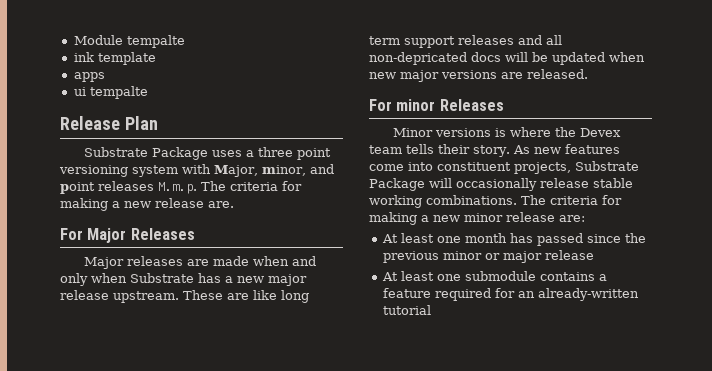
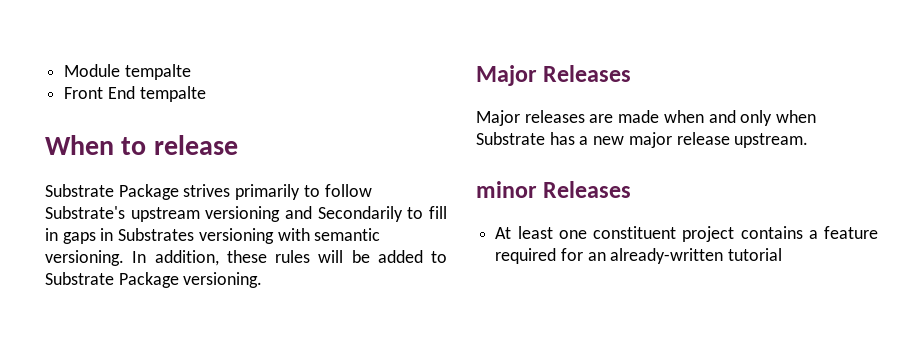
- ink template
- apps
- ui tempalte
- Release Plan
- Substrate Package uses a three point versioning system with Major, minor, and point releases M.m.p. The criteria for making a new release are.
- For Major Releases
+ Front End tempalte
+ When to release
+ Substrate Package strives primarily to follow Substrate's upstream versioning and Secondarily to fill in gaps in Substrates versioning with semantic versioning. In addition, these rules will be added to Substrate Package versioning.
+ Major Releases
- Major releases are made when and only when Substrate has a new major release upstream. These are like long term support releases and all non-depricated docs will be updated when new major versions are released.
- For minor Releases
- Minor versions is where the Devex team tells their story. As new features come into constituent projects, Substrate Package will occasionally release stable working combinations. The criteria for making a new minor release are:
- At least one month has passed since the previous minor or major release
- At least one submodule contains a feature required for an already-written tutorial
+ Major releases are made when and only when Substrate has a new major release upstream.
+ minor Releases
+ At least one constituent project contains a feature required for an already-written tutorial

